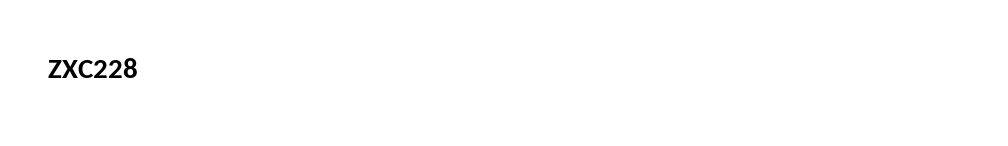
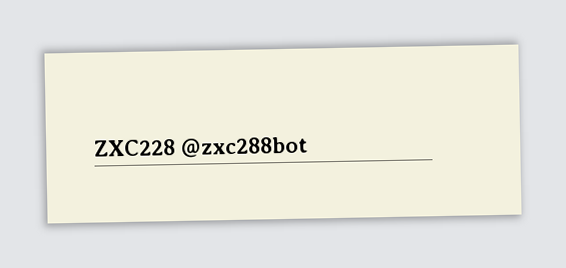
- ZXC228
+ ZXC228 @zxc288bot

